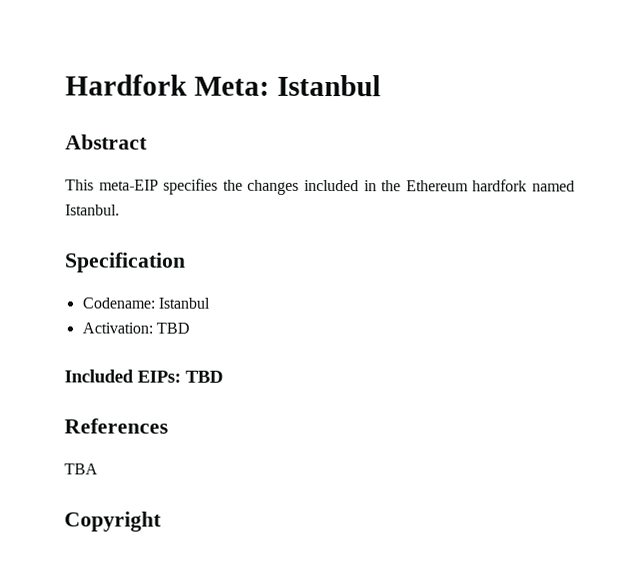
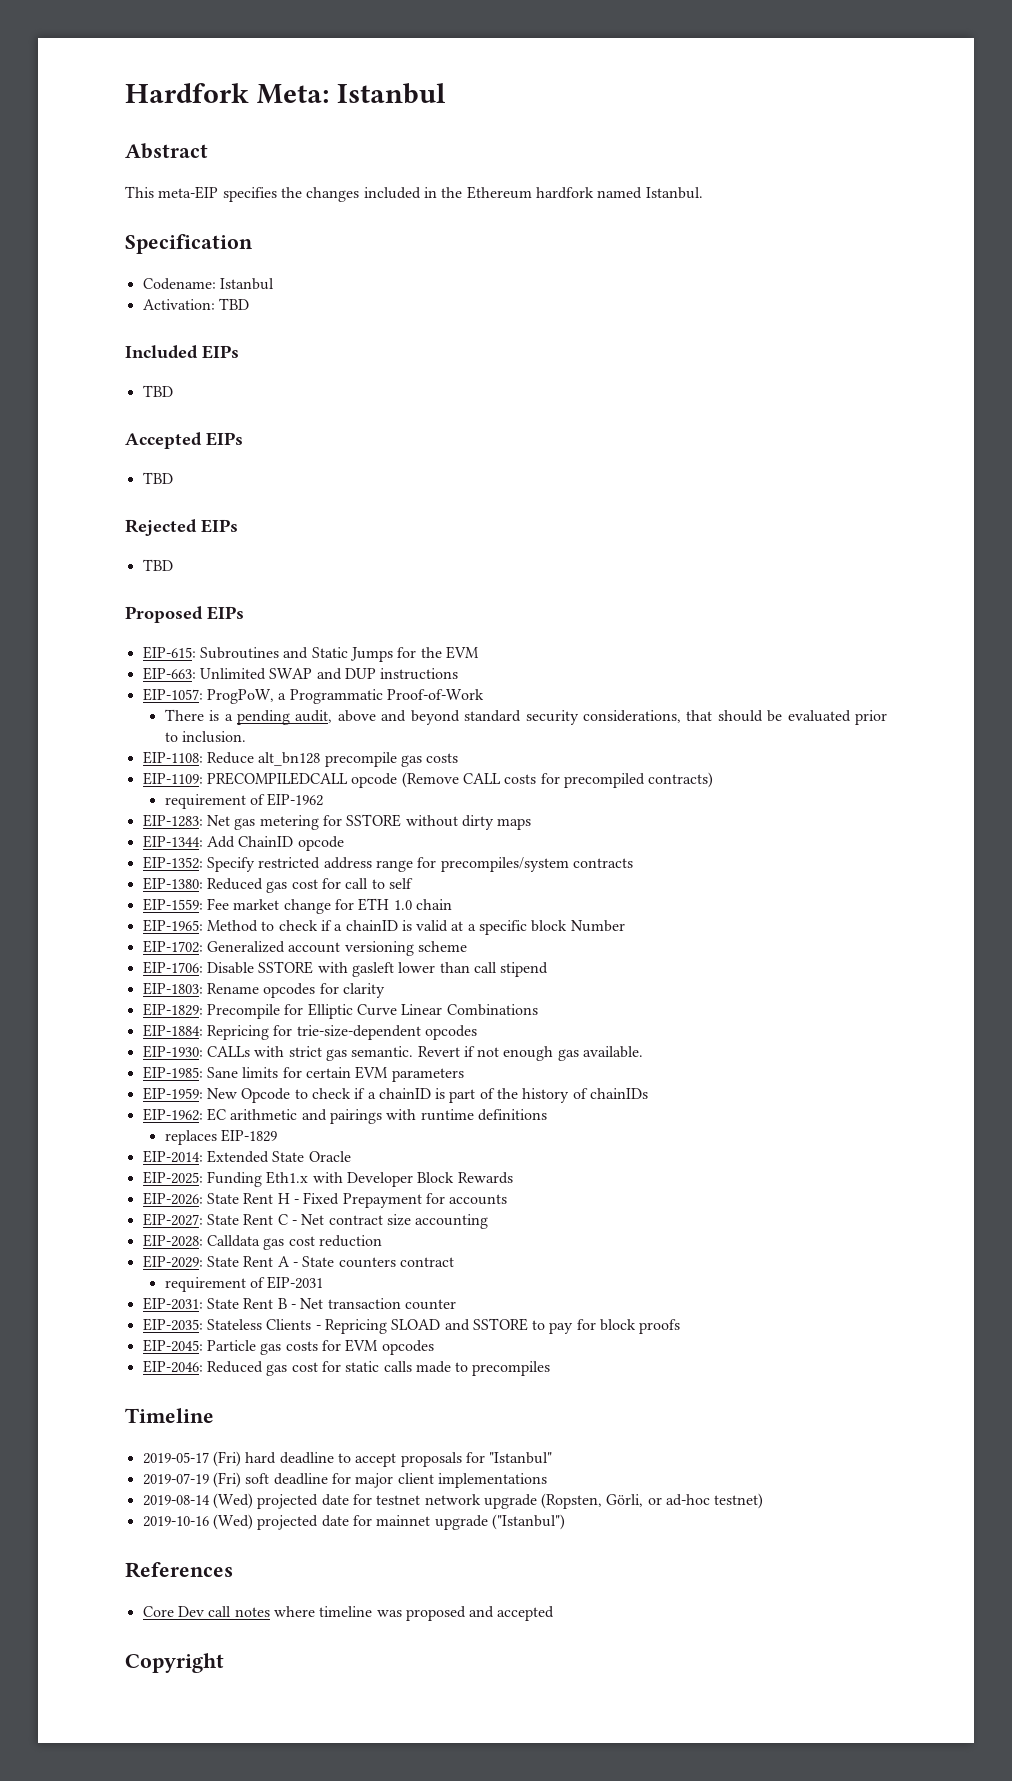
- Included EIPs: TBD
+ Included EIPs
+ TBD
+ Accepted EIPs
+ TBD
+ Rejected EIPs
+ TBD
+ Proposed EIPs
+ EIP-615: Subroutines and Static Jumps for the EVM
+ EIP-663: Unlimited SWAP and DUP instructions
+ EIP-1057: ProgPoW, a Programmatic Proof-of-Work
+ There is a pending audit, above and beyond standard security considerations, that should be evaluated prior to inclusion.
+ EIP-1108: Reduce alt_bn128 precompile gas costs
+ EIP-1109: PRECOMPILEDCALL opcode (Remove CALL costs for precompiled contracts)
+ requirement of EIP-1962
+ EIP-1283: Net gas metering for SSTORE without dirty maps
+ EIP-1344: Add ChainID opcode
+ EIP-1352: Specify restricted address range for precompiles/system contracts
+ EIP-1380: Reduced gas cost for call to self
+ EIP-1559: Fee market change for ETH 1.0 chain
+ EIP-1965: Method to check if a chainID is valid at a specific block Number
+ EIP-1702: Generalized account versioning scheme
+ EIP-1706: Disable SSTORE with gasleft lower than call stipend
+ EIP-1803: Rename opcodes for clarity
+ EIP-1829: Precompile for Elliptic Curve Linear Combinations
+ EIP-1884: Repricing for trie-size-dependent opcodes
+ EIP-1930: CALLs with strict gas semantic. Revert if not enough gas available.
+ EIP-1985: Sane limits for certain EVM parameters
+ EIP-1959: New Opcode to check if a chainID is part of the history of chainIDs
+ EIP-1962: EC arithmetic and pairings with runtime definitions
+ replaces EIP-1829
+ EIP-2014: Extended State Oracle
+ EIP-2025: Funding Eth1.x with Developer Block Rewards
+ EIP-2026: State Rent H - Fixed Prepayment for accounts
+ EIP-2027: State Rent C - Net contract size accounting
+ EIP-2028: Calldata gas cost reduction
+ EIP-2029: State Rent A - State counters contract
+ requirement of EIP-2031
+ EIP-2031: State Rent B - Net transaction counter
+ EIP-2035: Stateless Clients - Repricing SLOAD and SSTORE to pay for block proofs
+ EIP-2045: Particle gas costs for EVM opcodes
+ EIP-2046: Reduced gas cost for static calls made to precompiles
+ Timeline
+ 2019-05-17 (Fri) hard deadline to accept proposals for "Istanbul"
+ 2019-07-19 (Fri) soft deadline for major client implementations
+ 2019-08-14 (Wed) projected date for testnet network upgrade (Ropsten, Görli, or ad-hoc testnet)
+ 2019-10-16 (Wed) projected date for mainnet upgrade ("Istanbul")
  References
- TBA
+ Core Dev call notes where timeline was proposed and accepted

